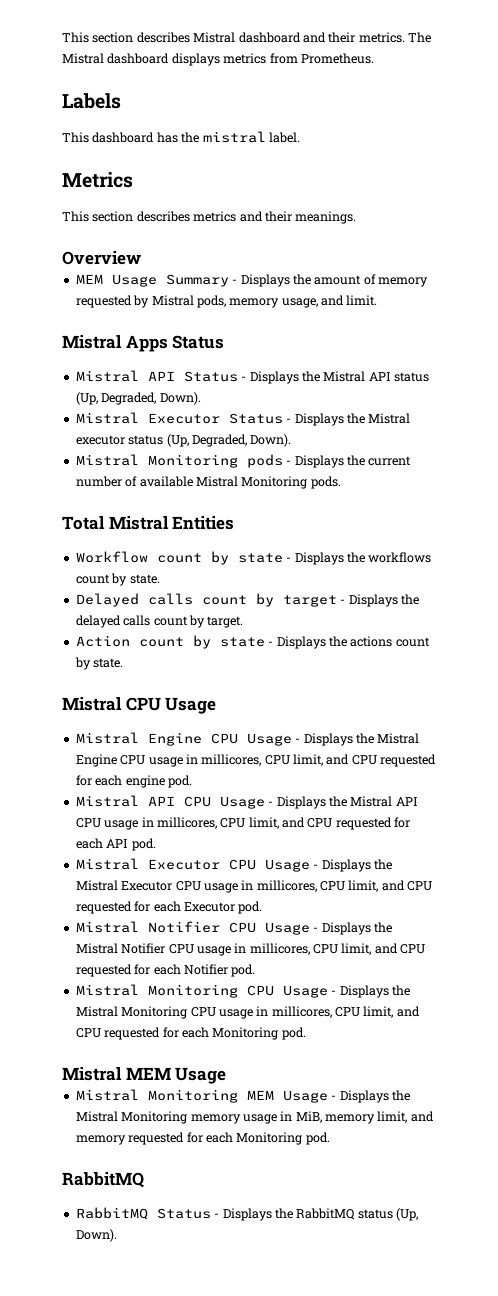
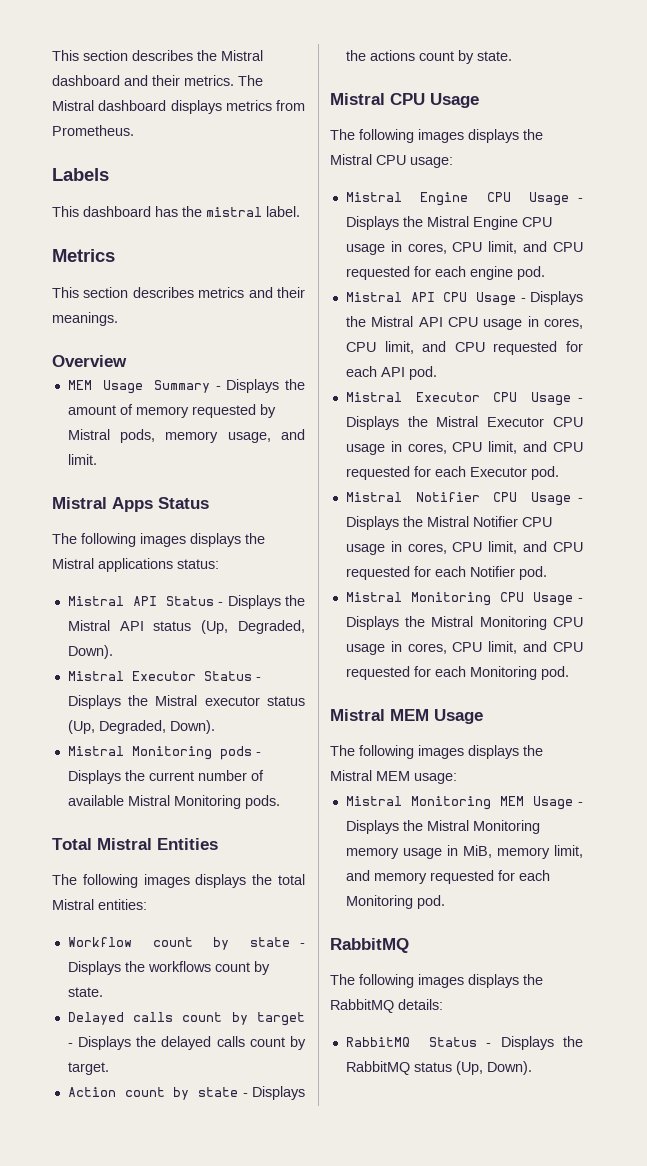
- This section describes Mistral dashboard and their metrics.
+ This section describes the Mistral dashboard and their metrics.
+ The following images displays the Mistral applications status:
+ The following images displays the total Mistral entities:
+ The following images displays the Mistral CPU usage:
- Mistral Engine CPU Usage - Displays the Mistral Engine CPU usage in millicores, CPU limit, and CPU requested for each engine pod.
+ Mistral Engine CPU Usage - Displays the Mistral Engine CPU usage in cores, CPU limit, and CPU requested for each engine pod.
- Mistral API CPU Usage - Displays the Mistral API CPU usage in millicores, CPU limit, and CPU requested for each API pod.
+ Mistral API CPU Usage - Displays the Mistral API CPU usage in cores, CPU limit, and CPU requested for each API pod.
- Mistral Executor CPU Usage - Displays the Mistral Executor CPU usage in millicores, CPU limit, and CPU requested for each Executor pod.
+ Mistral Executor CPU Usage - Displays the Mistral Executor CPU usage in cores, CPU limit, and CPU requested for each Executor pod.
- Mistral Notifier CPU Usage - Displays the Mistral Notifier CPU usage in millicores, CPU limit, and CPU requested for each Notifier pod.
+ Mistral Notifier CPU Usage - Displays the Mistral Notifier CPU usage in cores, CPU limit, and CPU requested for each Notifier pod.
- Mistral Monitoring CPU Usage - Displays the Mistral Monitoring CPU usage in millicores, CPU limit, and CPU requested for each Monitoring pod.
+ Mistral Monitoring CPU Usage - Displays the Mistral Monitoring CPU usage in cores, CPU limit, and CPU requested for each Monitoring pod.
+ The following images displays the Mistral MEM usage:
+ The following images displays the RabbitMQ details:

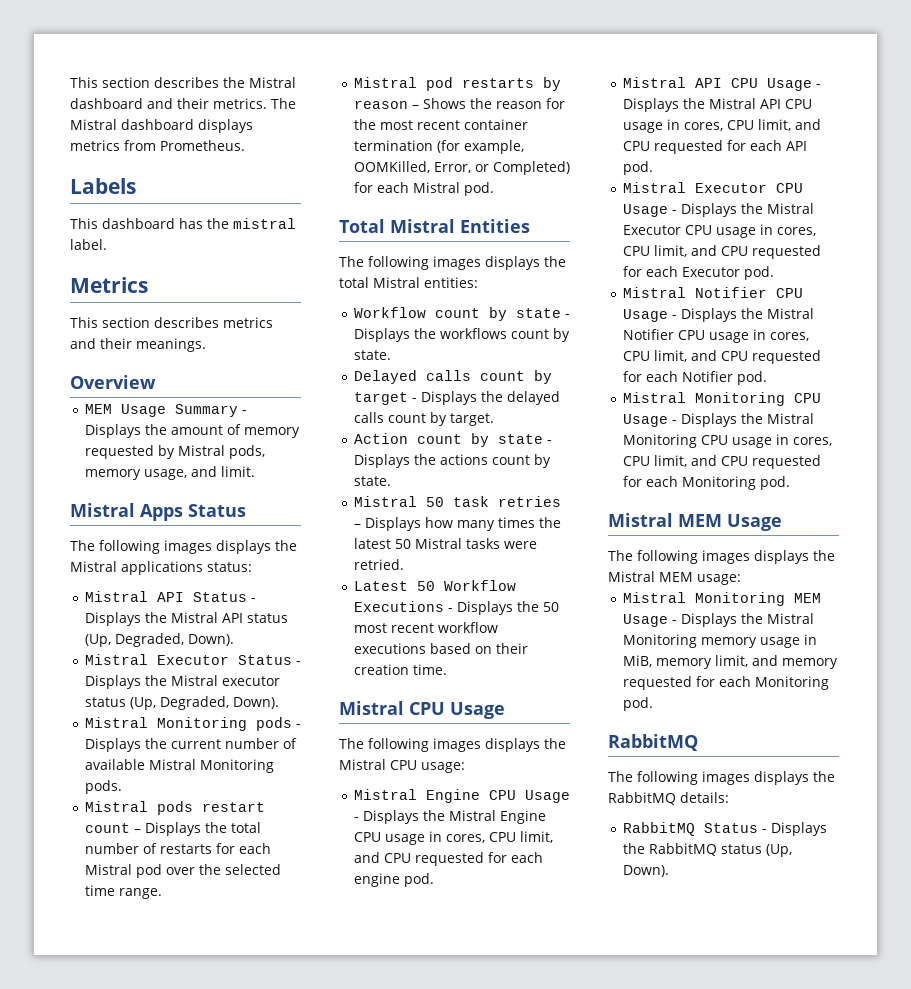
+ Mistral pods restart count – Displays the total number of restarts for each Mistral pod over the selected time range.
+ Mistral pod restarts by reason – Shows the reason for the most recent container termination (for example, OOMKilled, Error, or Completed) for each Mistral pod.
+ Mistral 50 task retries – Displays how many times the latest 50 Mistral tasks were retried.
+ Latest 50 Workflow Executions - Displays the 50 most recent workflow executions based on their creation time.

